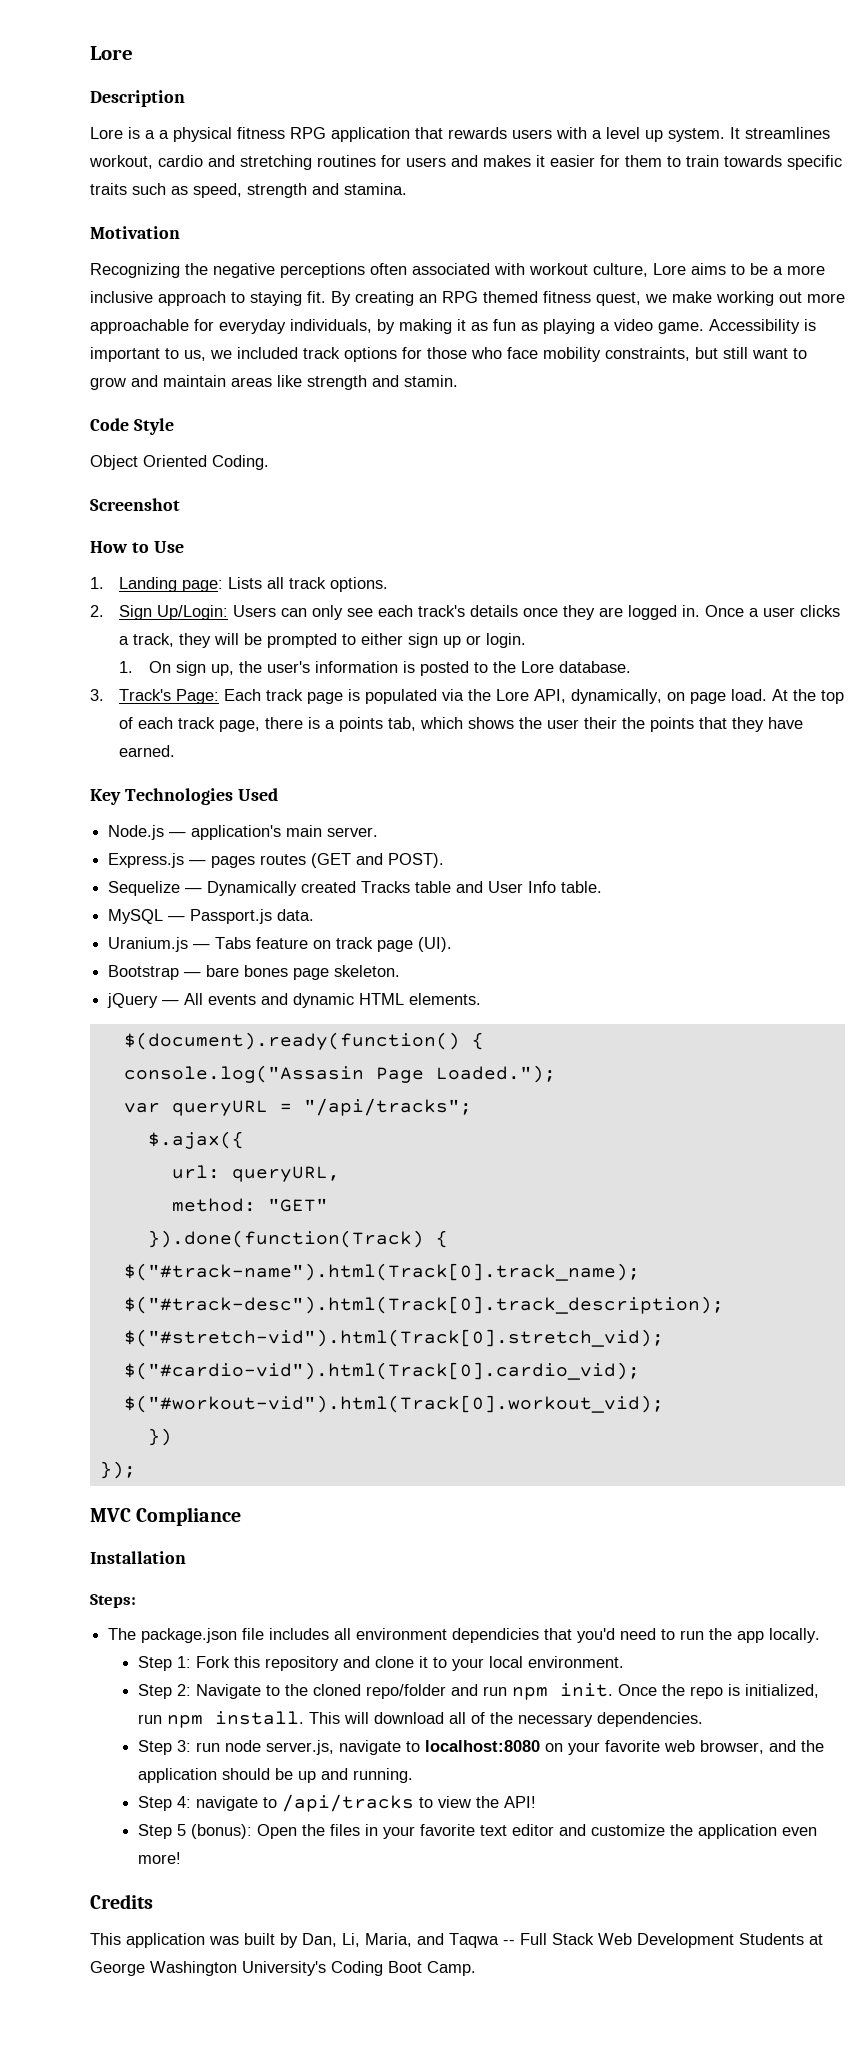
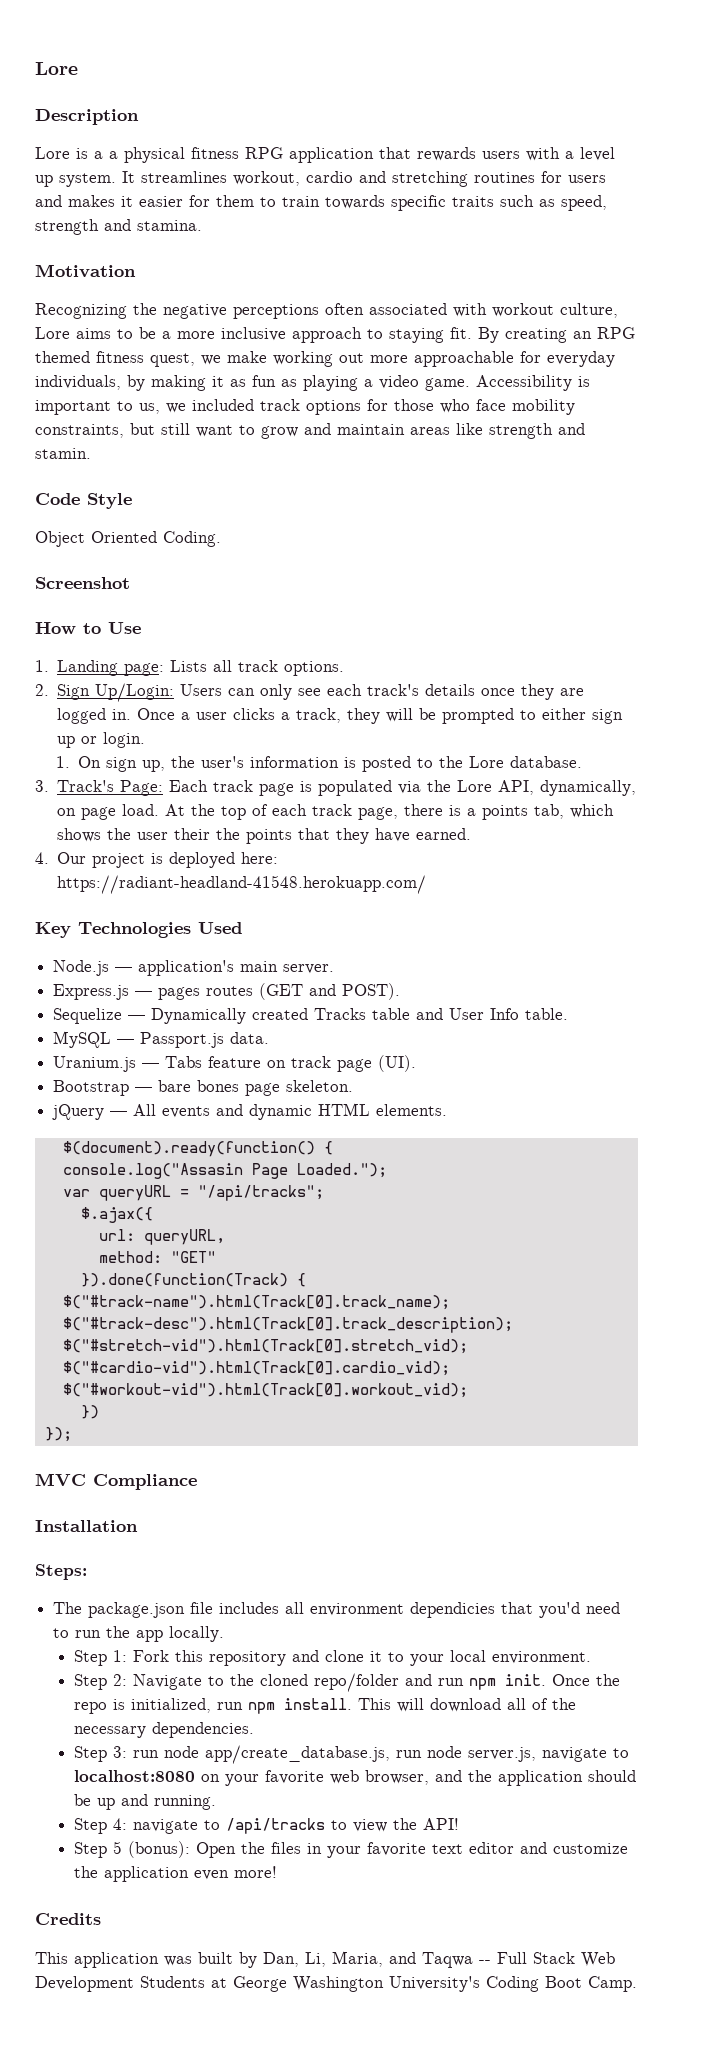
+ 4. Our project is deployed here: https://radiant-headland-41548.herokuapp.com/
- Step 3: run node server.js, navigate to localhost:8080 on your favorite web browser, and the application should be up and running.
+ Step 3: run node app/create_database.js, run node server.js, navigate to localhost:8080 on your favorite web browser, and the application should be up and running.

